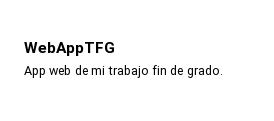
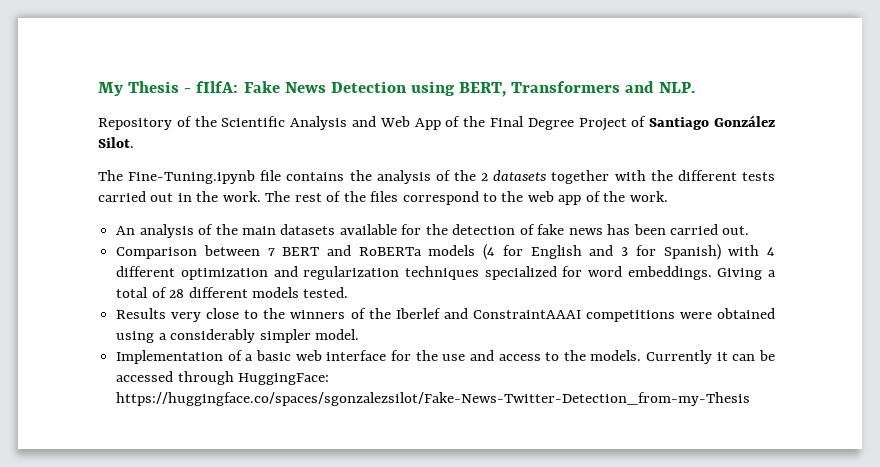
- WebAppTFG
- App web de mi trabajo fin de grado.
+ My Thesis - fIlfA: Fake News Detection using BERT, Transformers and NLP.
+ Repository of the Scientific Analysis and Web App of the Final Degree Project of Santiago González Silot.
+ The Fine-Tuning.ipynb file contains the analysis of the 2 datasets together with the different tests carried out in the work. The rest of the files correspond to the web app of the work.
+ An analysis of the main datasets available for the detection of fake news has been carried out.
+ Comparison between 7 BERT and RoBERTa models (4 for English and 3 for Spanish) with 4 different optimization and regularization techniques specialized for word embeddings. Giving a total of 28 different models tested.
+ Results very close to the winners of the Iberlef and ConstraintAAAI competitions were obtained using a considerably simpler model.
+ Implementation of a basic web interface for the use and access to the models. Currently it can be accessed through HuggingFace: https://huggingface.co/spaces/sgonzalezsilot/Fake-News-Twitter-Detection_from-my-Thesis

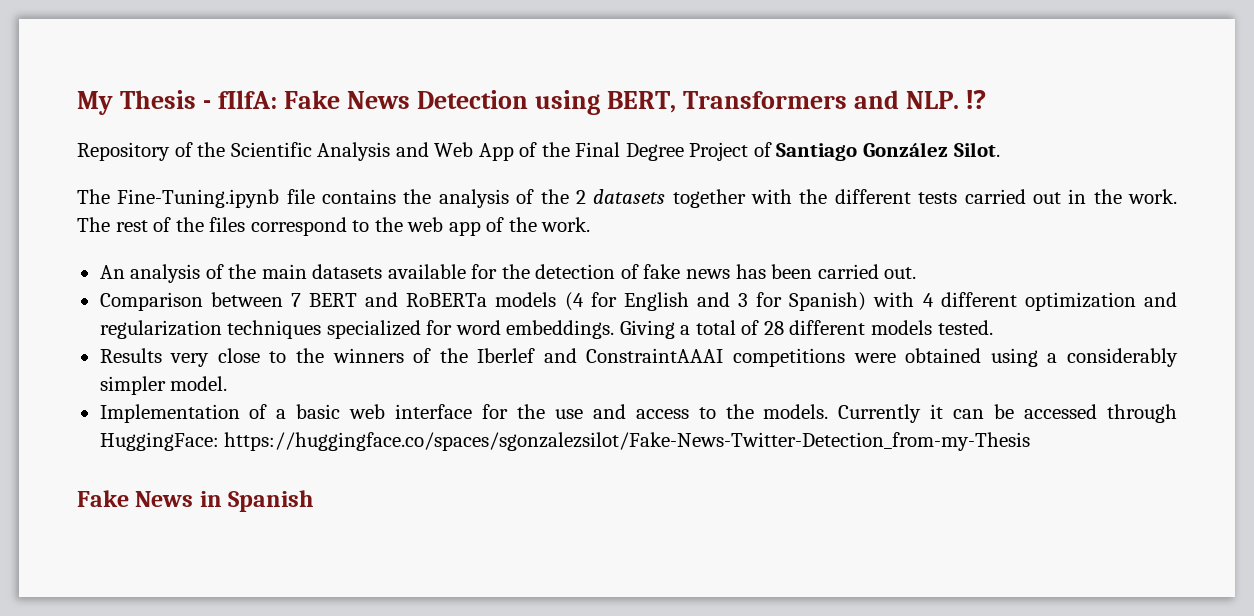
- My Thesis - fIlfA: Fake News Detection using BERT, Transformers and NLP.
+ My Thesis - fIlfA: Fake News Detection using BERT, Transformers and NLP. ⁉
+ Fake News in Spanish

